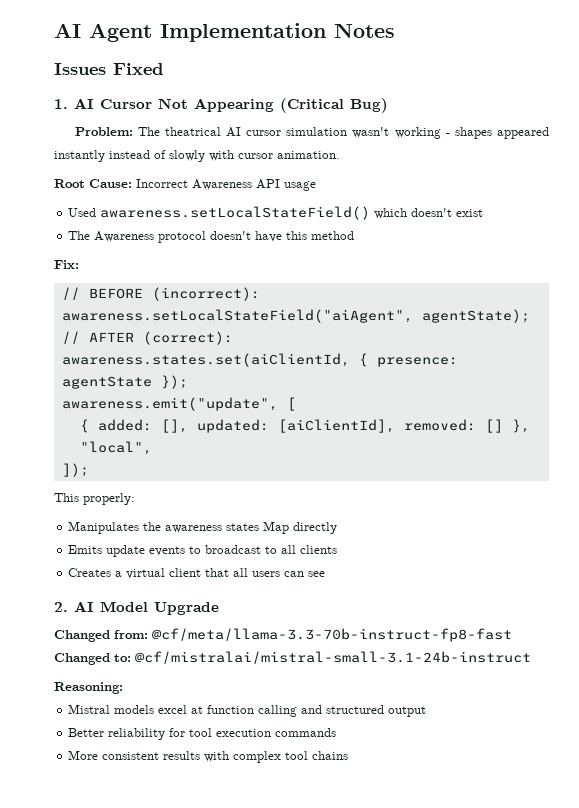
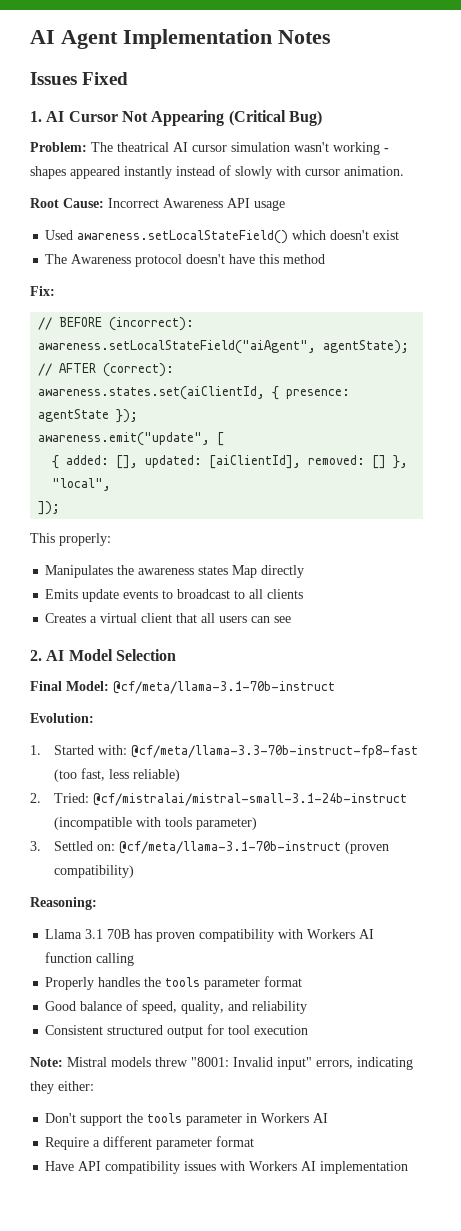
- 2. AI Model Upgrade
- Changed from: @cf/meta/llama-3.3-70b-instruct-fp8-fast Changed to: @cf/mistralai/mistral-small-3.1-24b-instruct
+ 2. AI Model Selection
+ Final Model: @cf/meta/llama-3.1-70b-instruct
+ Evolution:
+ 1. Started with: @cf/meta/llama-3.3-70b-instruct-fp8-fast (too fast, less reliable)
+ 2. Tried: @cf/mistralai/mistral-small-3.1-24b-instruct (incompatible with tools parameter)
+ 3. Settled on: @cf/meta/llama-3.1-70b-instruct (proven compatibility)
  Reasoning:
- Mistral models excel at function calling and structured output
- Better reliability for tool execution commands
- More consistent results with complex tool chains
+ Llama 3.1 70B has proven compatibility with Workers AI function calling
+ Properly handles the tools parameter format
+ Good balance of speed, quality, and reliability
+ Consistent structured output for tool execution
+ Note: Mistral models threw "8001: Invalid input" errors, indicating they either:
+ Don't support the tools parameter in Workers AI
+ Require a different parameter format
+ Have API compatibility issues with Workers AI implementation

